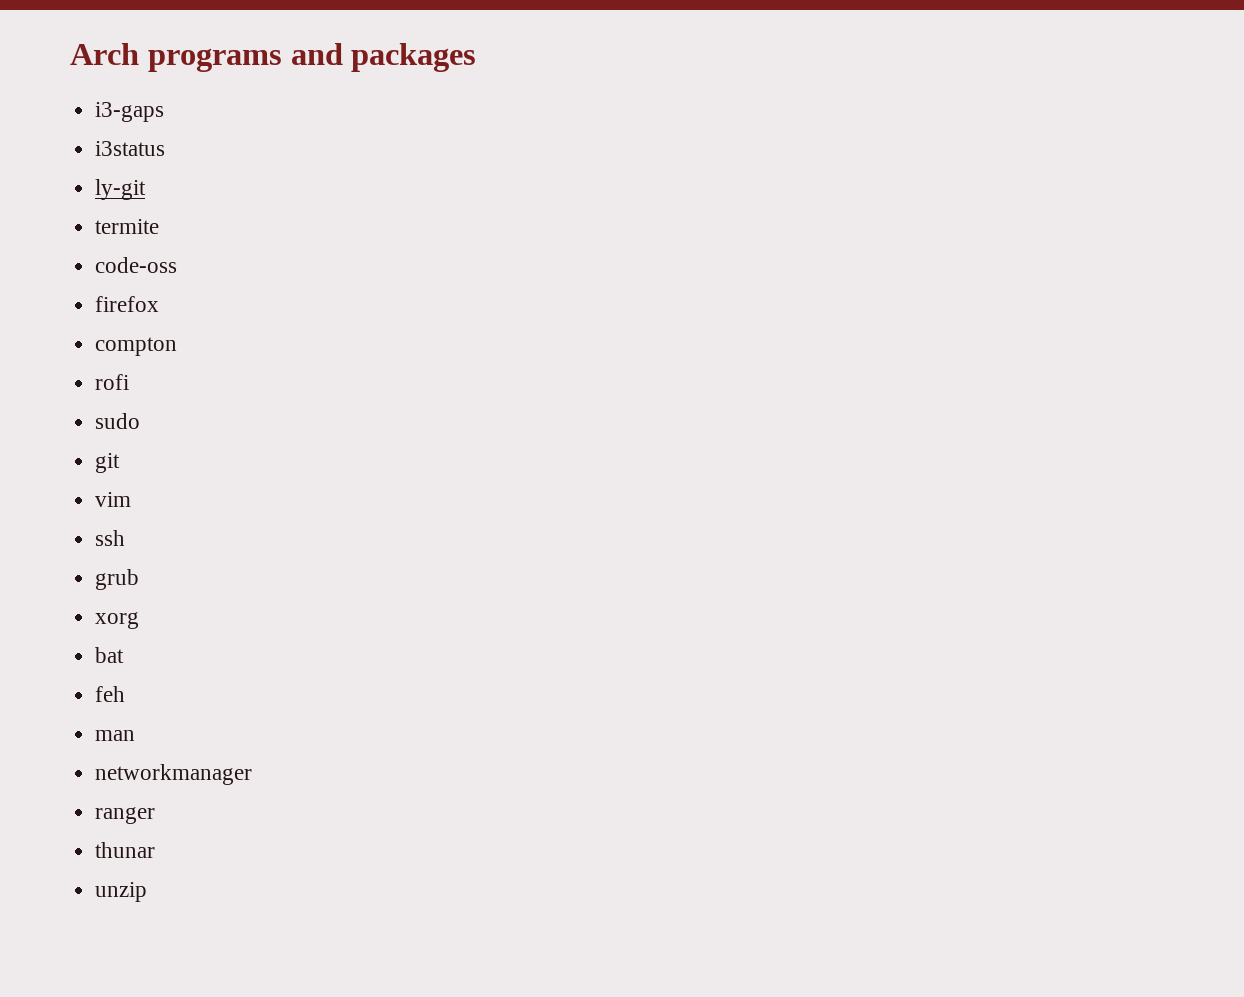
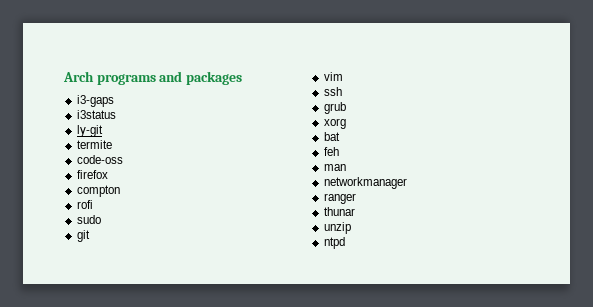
+ ntpd

